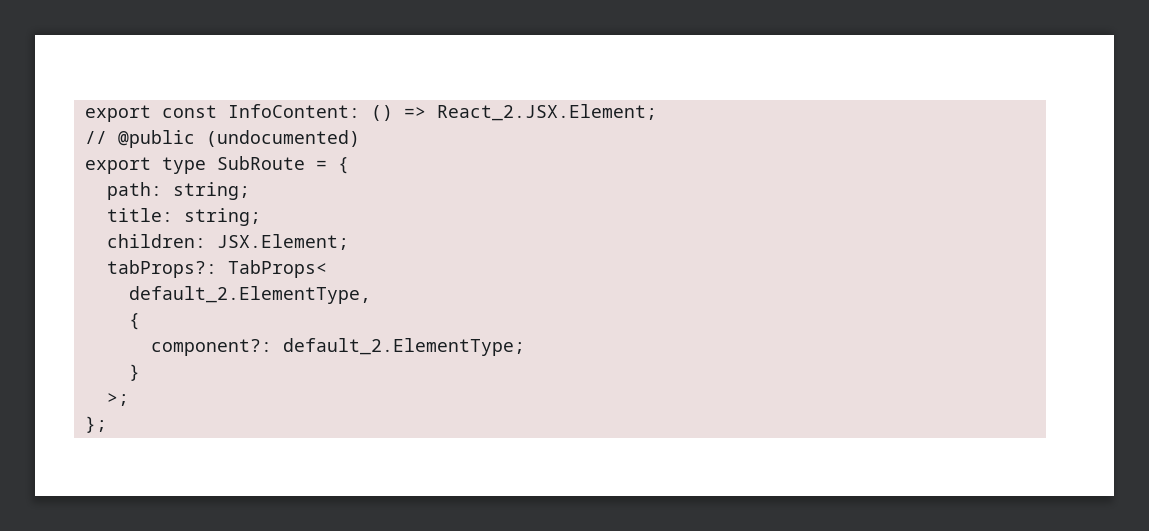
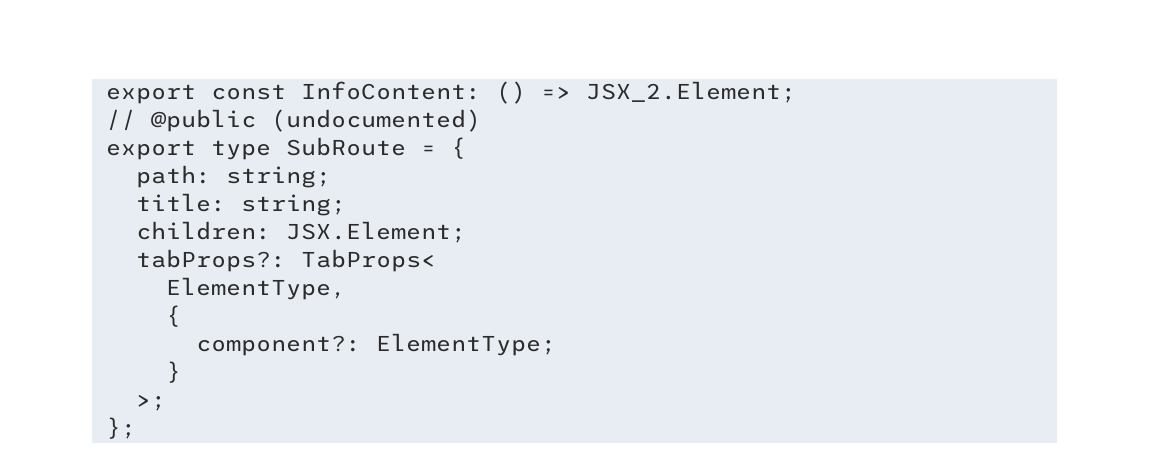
- export const InfoContent: () => React_2.JSX.Element;
+ export const InfoContent: () => JSX_2.Element;
- default_2.ElementType,
+ ElementType,
- component?: default_2.ElementType;
+ component?: ElementType;

